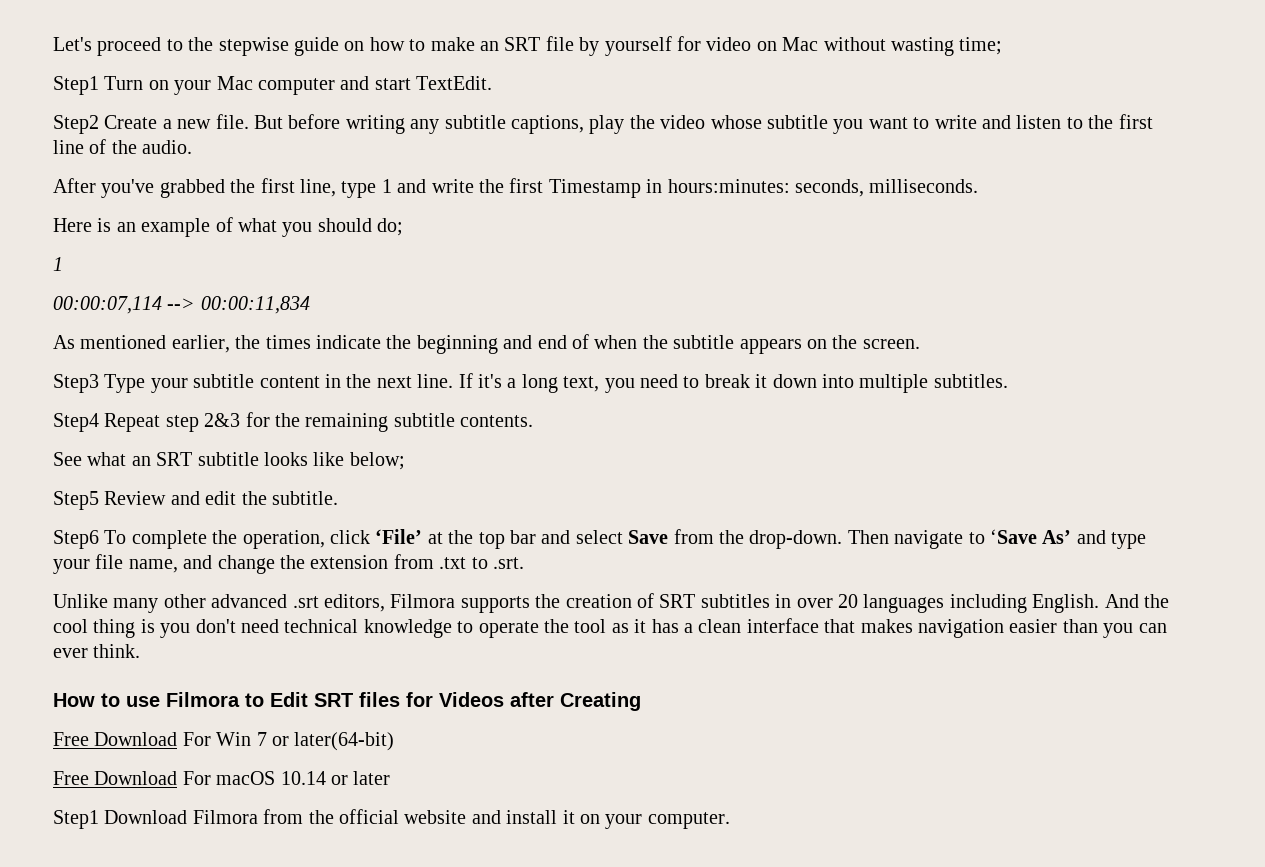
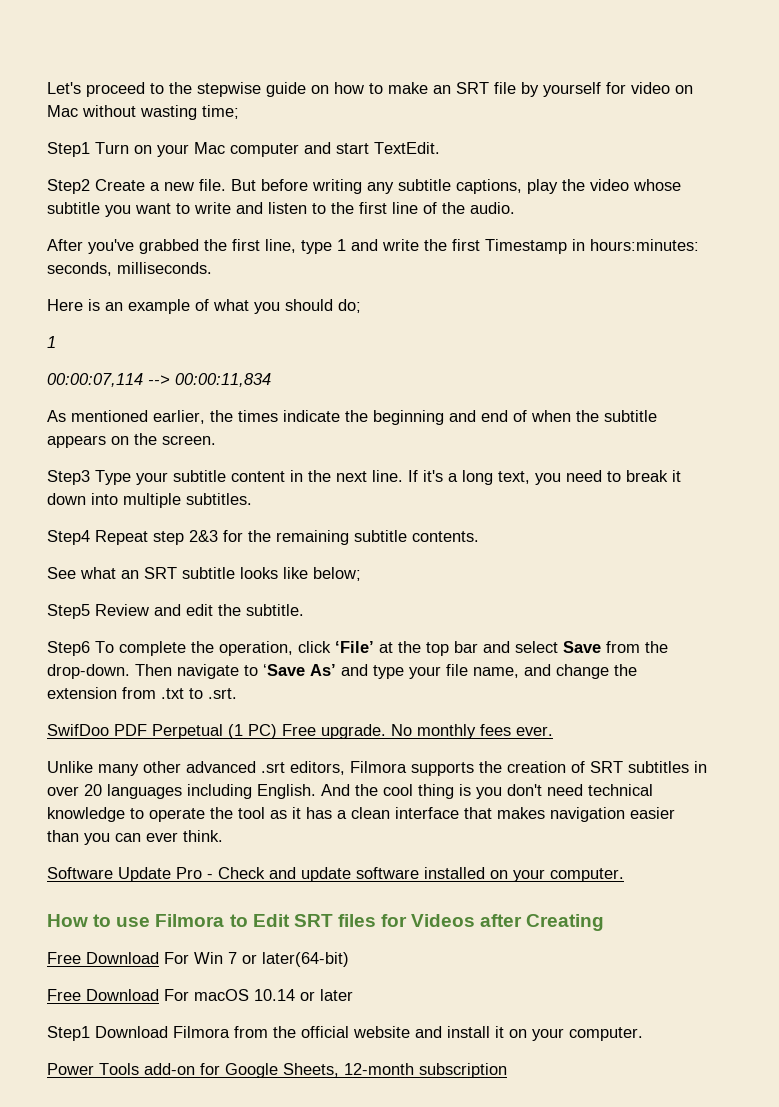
+ SwifDoo PDF Perpetual (1 PC) Free upgrade. No monthly fees ever.
+ Software Update Pro - Check and update software installed on your computer.
+ Power Tools add-on for Google Sheets, 12-month subscription

